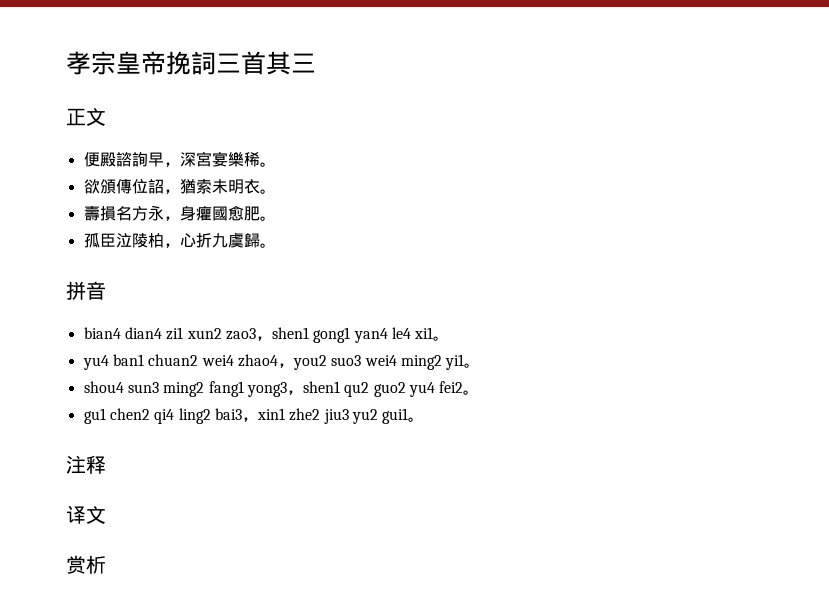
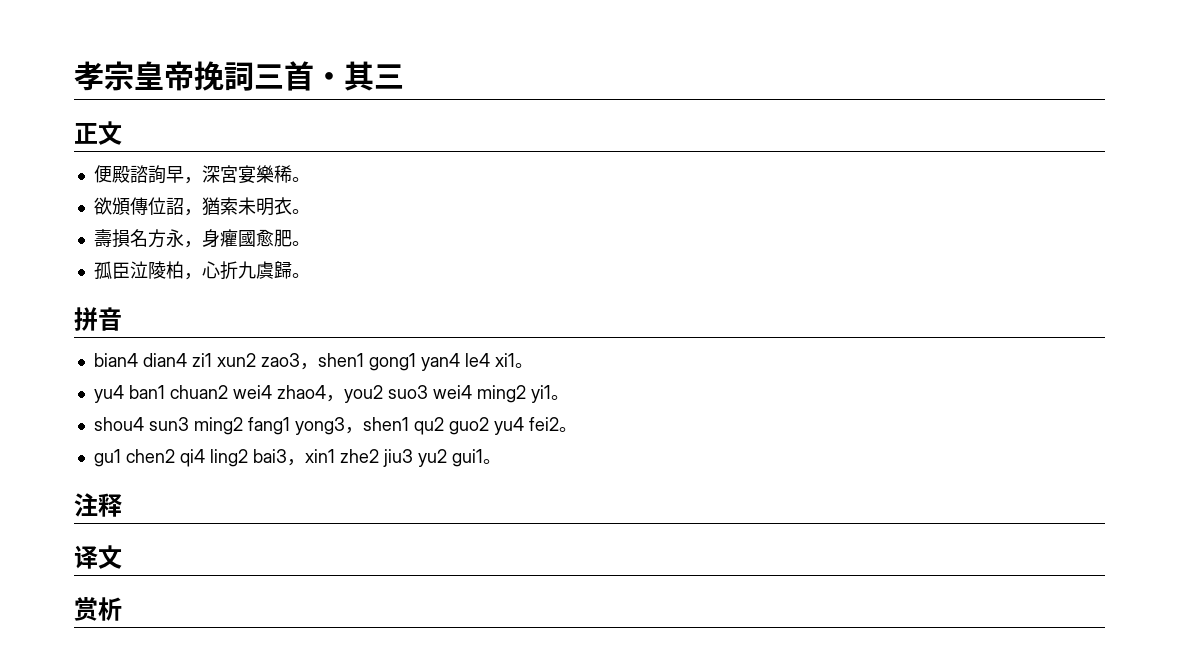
- 孝宗皇帝挽詞三首其三
+ 孝宗皇帝挽詞三首・其三

